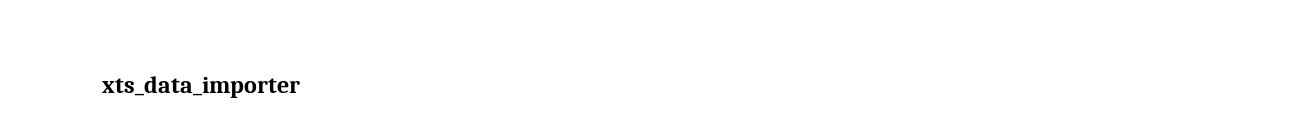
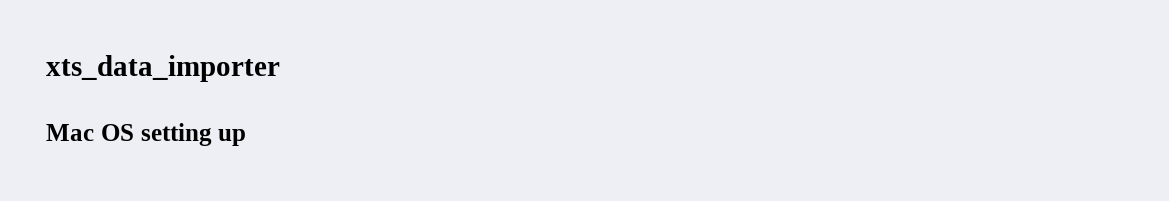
+ Mac OS setting up

